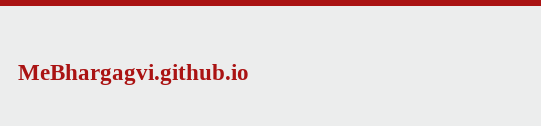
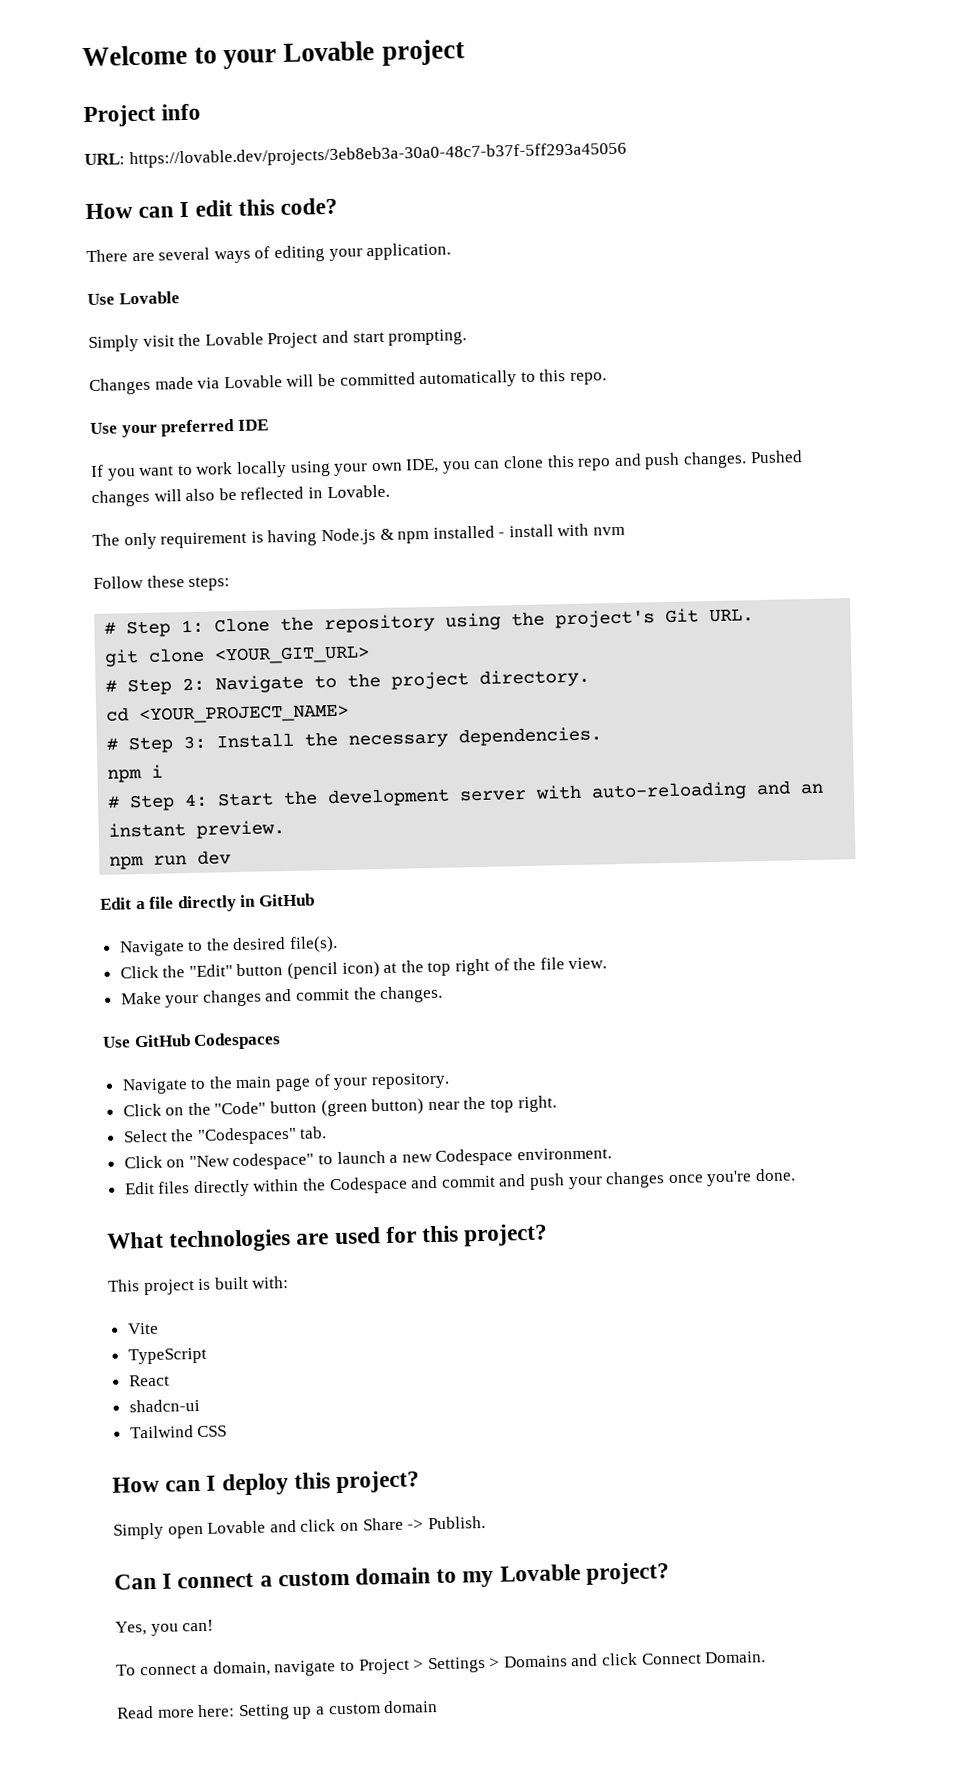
- MeBhargagvi.github.io
+ Welcome to your Lovable project
+ Project info
+ URL: https://lovable.dev/projects/3eb8eb3a-30a0-48c7-b37f-5ff293a45056
+ How can I edit this code?
+ There are several ways of editing your application.
+ Use Lovable
+ Simply visit the Lovable Project and start prompting.
+ Changes made via Lovable will be committed automatically to this repo.
+ Use your preferred IDE
+ If you want to work locally using your own IDE, you can clone this repo and push changes. Pushed changes will also be reflected in Lovable.
+ The only requirement is having Node.js & npm installed - install with nvm
+ Follow these steps:
+ # Step 1: Clone the repository using the project's Git URL.
+ git clone <YOUR_GIT_URL>
+ # Step 2: Navigate to the project directory.
+ cd <YOUR_PROJECT_NAME>
+ # Step 3: Install the necessary dependencies.
+ npm i
+ # Step 4: Start the development server with auto-reloading and an instant preview.
+ npm run dev
+ Edit a file directly in GitHub
+ Navigate to the desired file(s).
+ Click the "Edit" button (pencil icon) at the top right of the file view.
+ Make your changes and commit the changes.
+ Use GitHub Codespaces
+ Navigate to the main page of your repository.
+ Click on the "Code" button (green button) near the top right.
+ Select the "Codespaces" tab.
+ Click on "New codespace" to launch a new Codespace environment.
+ Edit files directly within the Codespace and commit and push your changes once you're done.
+ What technologies are used for this project?
+ This project is built with:
+ Vite
+ TypeScript
+ React
+ shadcn-ui
+ Tailwind CSS
+ How can I deploy this project?
+ Simply open Lovable and click on Share -> Publish.
+ Can I connect a custom domain to my Lovable project?
+ Yes, you can!
+ To connect a domain, navigate to Project > Settings > Domains and click Connect Domain.
+ Read more here: Setting up a custom domain

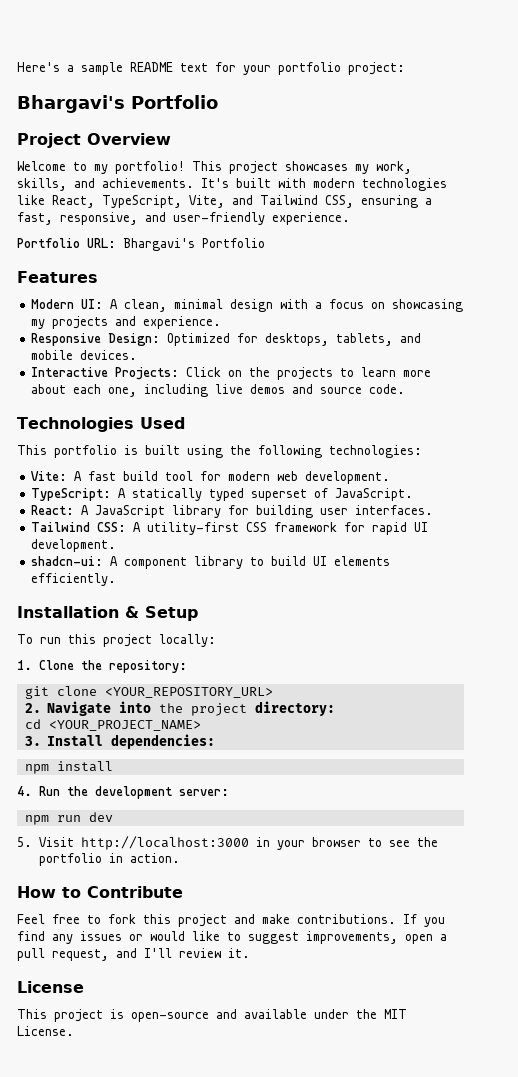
- Welcome to your Lovable project
- Project info
- URL: https://lovable.dev/projects/3eb8eb3a-30a0-48c7-b37f-5ff293a45056
- How can I edit this code?
- There are several ways of editing your application.
- Use Lovable
- Simply visit the Lovable Project and start prompting.
- Changes made via Lovable will be committed automatically to this repo.
- Use your preferred IDE
- If you want to work locally using your own IDE, you can clone this repo and push changes. Pushed changes will also be reflected in Lovable.
- The only requirement is having Node.js & npm installed - install with nvm
- Follow these steps:
- # Step 1: Clone the repository using the project's Git URL.
- git clone <YOUR_GIT_URL>
- # Step 2: Navigate to the project directory.
+ Here's a sample README text for your portfolio project:
+ Bhargavi's Portfolio
+ Project Overview
+ Welcome to my portfolio! This project showcases my work, skills, and achievements. It's built with modern technologies like React, TypeScript, Vite, and Tailwind CSS, ensuring a fast, responsive, and user-friendly experience.
+ Portfolio URL: Bhargavi's Portfolio
+ Features
+ Modern UI: A clean, minimal design with a focus on showcasing my projects and experience.
+ Responsive Design: Optimized for desktops, tablets, and mobile devices.
+ Interactive Projects: Click on the projects to learn more about each one, including live demos and source code.
+ Technologies Used
+ This portfolio is built using the following technologies:
+ Vite: A fast build tool for modern web development.
+ TypeScript: A statically typed superset of JavaScript.
+ React: A JavaScript library for building user interfaces.
+ Tailwind CSS: A utility-first CSS framework for rapid UI development.
+ shadcn-ui: A component library to build UI elements efficiently.
+ Installation & Setup
+ To run this project locally:
+ 1. Clone the repository:
+ git clone <YOUR_REPOSITORY_URL>
+ 2. Navigate into the project directory:
- # Step 3: Install the necessary dependencies.
- npm i
- # Step 4: Start the development server with auto-reloading and an instant preview.
+ 3. Install dependencies:
+ npm install
+ 4. Run the development server:
  npm run dev
- Edit a file directly in GitHub
- Navigate to the desired file(s).
- Click the "Edit" button (pencil icon) at the top right of the file view.
- Make your changes and commit the changes.
- Use GitHub Codespaces
- Navigate to the main page of your repository.
- Click on the "Code" button (green button) near the top right.
- Select the "Codespaces" tab.
- Click on "New codespace" to launch a new Codespace environment.
- Edit files directly within the Codespace and commit and push your changes once you're done.
- What technologies are used for this project?
- This project is built with:
- Vite
- TypeScript
- React
- shadcn-ui
- Tailwind CSS
- How can I deploy this project?
- Simply open Lovable and click on Share -> Publish.
- Can I connect a custom domain to my Lovable project?
- Yes, you can!
- To connect a domain, navigate to Project > Settings > Domains and click Connect Domain.
- Read more here: Setting up a custom domain
+ 5. Visit http://localhost:3000 in your browser to see the portfolio in action.
+ How to Contribute
+ Feel free to fork this project and make contributions. If you find any issues or would like to suggest improvements, open a pull request, and I'll review it.
+ License
+ This project is open-source and available under the MIT License.

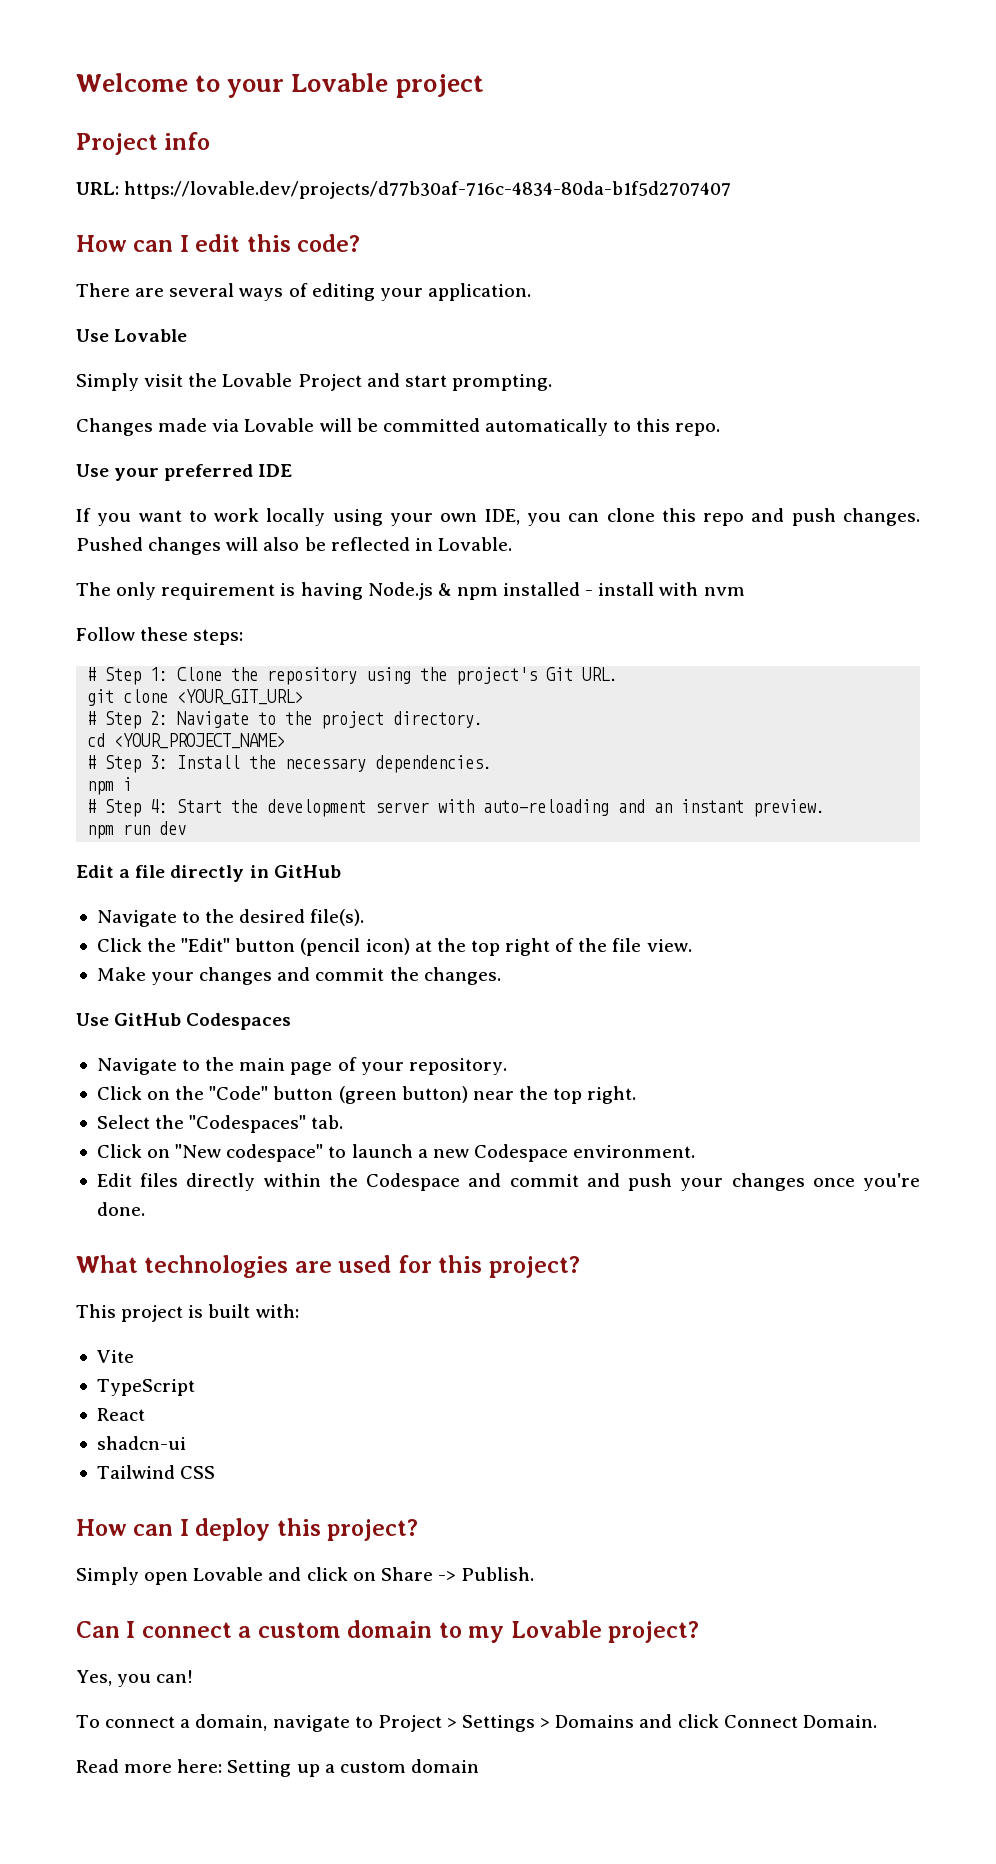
- Here's a sample README text for your portfolio project:
- Bhargavi's Portfolio
- Project Overview
- Welcome to my portfolio! This project showcases my work, skills, and achievements. It's built with modern technologies like React, TypeScript, Vite, and Tailwind CSS, ensuring a fast, responsive, and user-friendly experience.
- Portfolio URL: Bhargavi's Portfolio
- Features
- Modern UI: A clean, minimal design with a focus on showcasing my projects and experience.
- Responsive Design: Optimized for desktops, tablets, and mobile devices.
- Interactive Projects: Click on the projects to learn more about each one, including live demos and source code.
- Technologies Used
- This portfolio is built using the following technologies:
- Vite: A fast build tool for modern web development.
- TypeScript: A statically typed superset of JavaScript.
- React: A JavaScript library for building user interfaces.
- Tailwind CSS: A utility-first CSS framework for rapid UI development.
- shadcn-ui: A component library to build UI elements efficiently.
- Installation & Setup
- To run this project locally:
- 1. Clone the repository:
- git clone <YOUR_REPOSITORY_URL>
- 2. Navigate into the project directory:
+ Welcome to your Lovable project
+ Project info
+ URL: https://lovable.dev/projects/d77b30af-716c-4834-80da-b1f5d2707407
+ How can I edit this code?
+ There are several ways of editing your application.
+ Use Lovable
+ Simply visit the Lovable Project and start prompting.
+ Changes made via Lovable will be committed automatically to this repo.
+ Use your preferred IDE
+ If you want to work locally using your own IDE, you can clone this repo and push changes. Pushed changes will also be reflected in Lovable.
+ The only requirement is having Node.js & npm installed - install with nvm
+ Follow these steps:
+ # Step 1: Clone the repository using the project's Git URL.
+ git clone <YOUR_GIT_URL>
+ # Step 2: Navigate to the project directory.
- 3. Install dependencies:
- npm install
- 4. Run the development server:
+ # Step 3: Install the necessary dependencies.
+ npm i
+ # Step 4: Start the development server with auto-reloading and an instant preview.
  npm run dev
- 5. Visit http://localhost:3000 in your browser to see the portfolio in action.
- How to Contribute
- Feel free to fork this project and make contributions. If you find any issues or would like to suggest improvements, open a pull request, and I'll review it.
- License
- This project is open-source and available under the MIT License.
+ Edit a file directly in GitHub
+ Navigate to the desired file(s).
+ Click the "Edit" button (pencil icon) at the top right of the file view.
+ Make your changes and commit the changes.
+ Use GitHub Codespaces
+ Navigate to the main page of your repository.
+ Click on the "Code" button (green button) near the top right.
+ Select the "Codespaces" tab.
+ Click on "New codespace" to launch a new Codespace environment.
+ Edit files directly within the Codespace and commit and push your changes once you're done.
+ What technologies are used for this project?
+ This project is built with:
+ Vite
+ TypeScript
+ React
+ shadcn-ui
+ Tailwind CSS
+ How can I deploy this project?
+ Simply open Lovable and click on Share -> Publish.
+ Can I connect a custom domain to my Lovable project?
+ Yes, you can!
+ To connect a domain, navigate to Project > Settings > Domains and click Connect Domain.
+ Read more here: Setting up a custom domain

